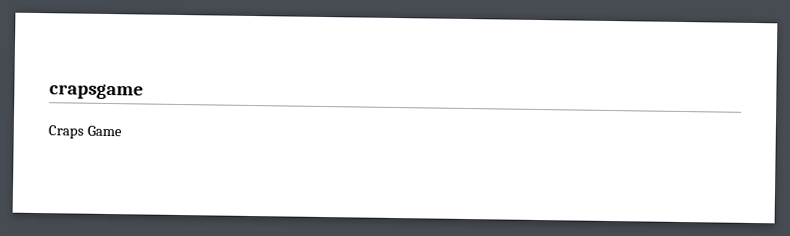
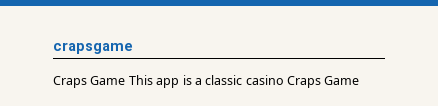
- Craps Game
+ Craps Game This app is a classic casino Craps Game

